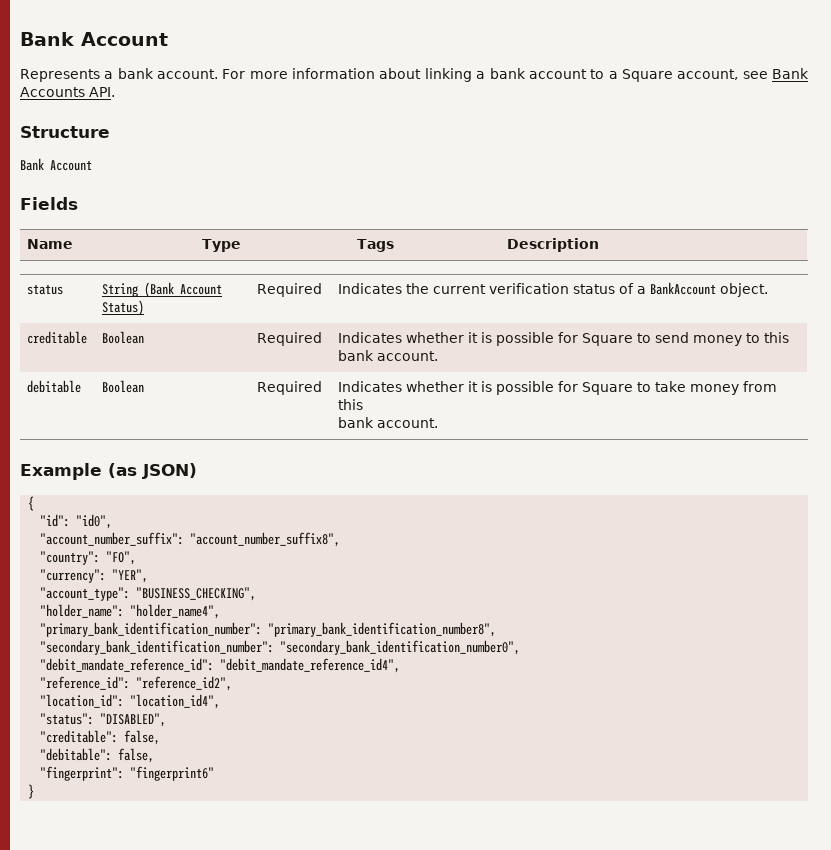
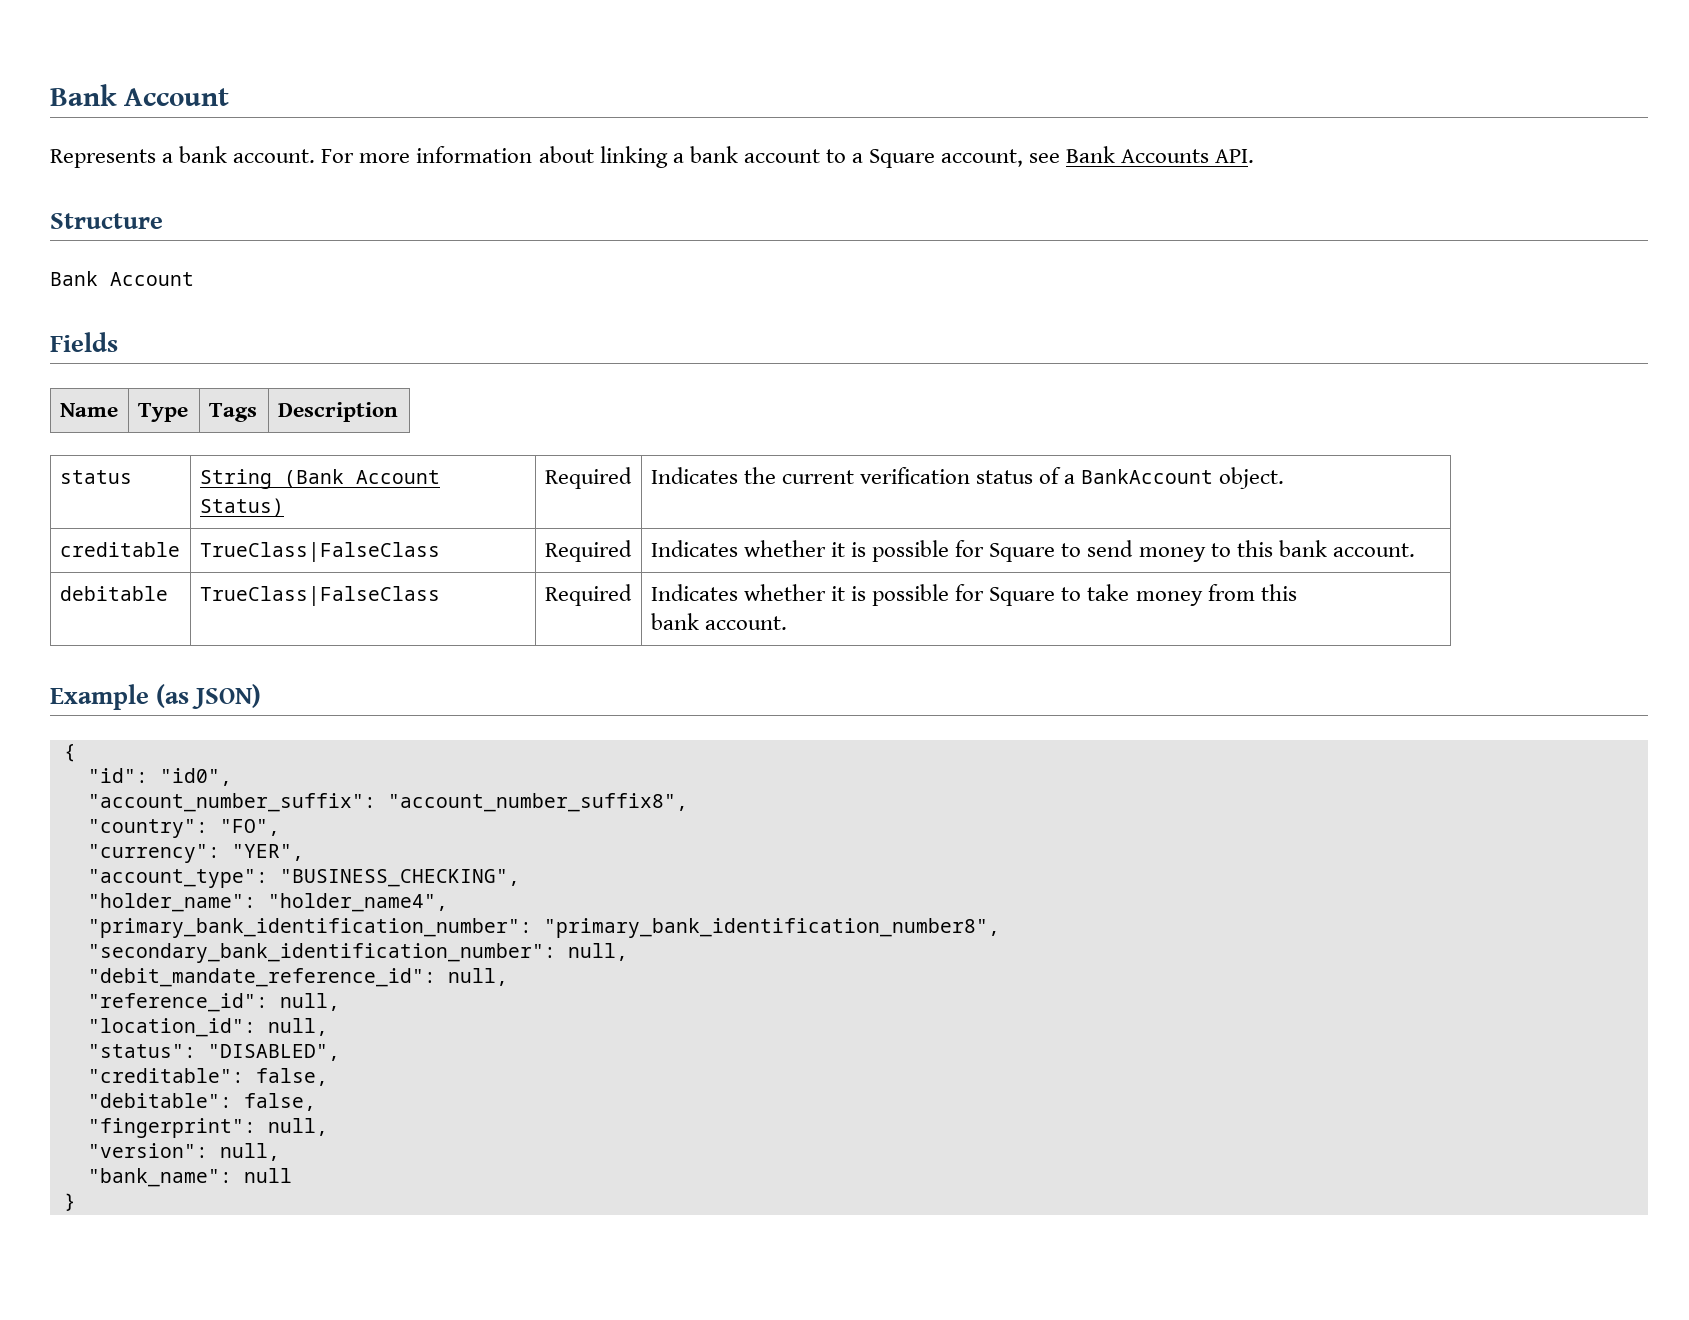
- creditable | Boolean | Required | Indicates whether it is possible for Square to send money to this bank account.
+ creditable | TrueClass|FalseClass | Required | Indicates whether it is possible for Square to send money to this bank account.
- debitable | Boolean | Required | Indicates whether it is possible for Square to take money from this
+ debitable | TrueClass|FalseClass | Required | Indicates whether it is possible for Square to take money from this
- "secondary_bank_identification_number": "secondary_bank_identification_number0",
+ "secondary_bank_identification_number": null,
- "debit_mandate_reference_id": "debit_mandate_reference_id4",
+ "debit_mandate_reference_id": null,
- "reference_id": "reference_id2",
+ "reference_id": null,
- "location_id": "location_id4",
+ "location_id": null,
- "fingerprint": "fingerprint6"
+ "fingerprint": null,
+ "version": null,
+ "bank_name": null

